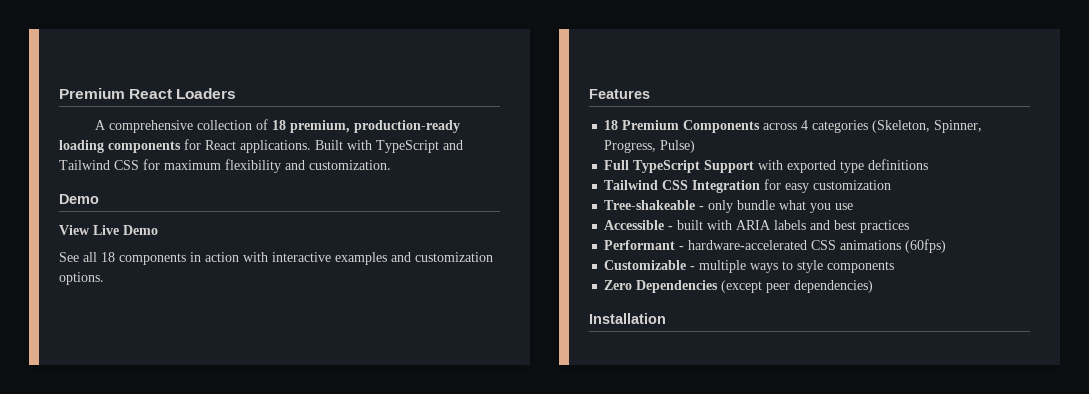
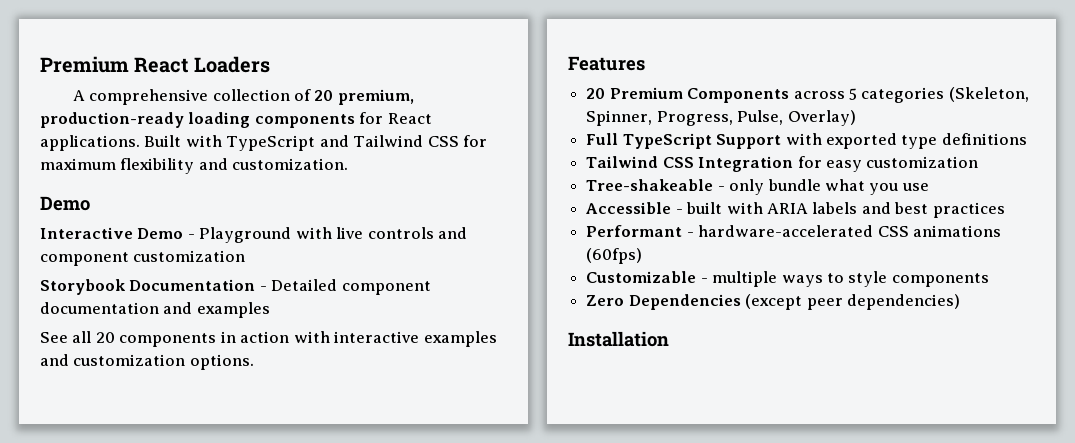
- A comprehensive collection of 18 premium, production-ready loading components for React applications.
+ A comprehensive collection of 20 premium, production-ready loading components for React applications.
- View Live Demo
+ Interactive Demo - Playground with live controls and component customization
+ Storybook Documentation - Detailed component documentation and examples
- See all 18 components in action with interactive examples and customization options.
+ See all 20 components in action with interactive examples and customization options.
- 18 Premium Components across 4 categories (Skeleton, Spinner, Progress, Pulse)
+ 20 Premium Components across 5 categories (Skeleton, Spinner, Progress, Pulse, Overlay)

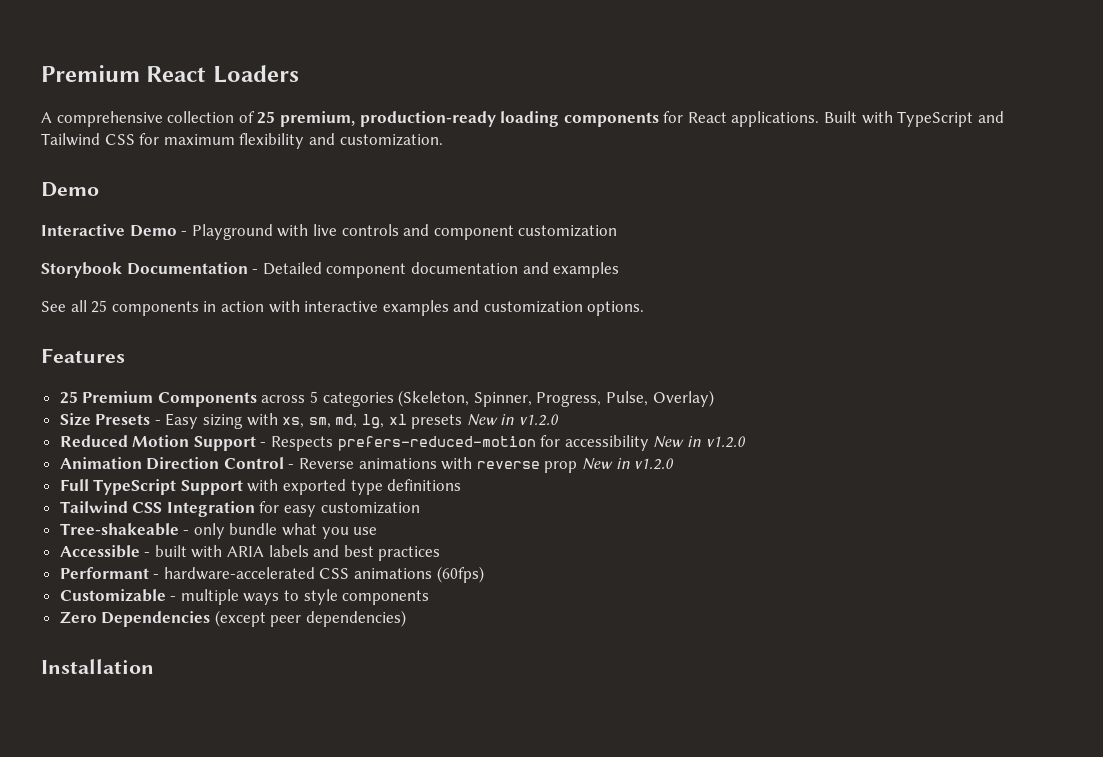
- A comprehensive collection of 20 premium, production-ready loading components for React applications.
+ A comprehensive collection of 25 premium, production-ready loading components for React applications.
- See all 20 components in action with interactive examples and customization options.
+ See all 25 components in action with interactive examples and customization options.
- 20 Premium Components across 5 categories (Skeleton, Spinner, Progress, Pulse, Overlay)
+ 25 Premium Components across 5 categories (Skeleton, Spinner, Progress, Pulse, Overlay)
+ Size Presets - Easy sizing with xs, sm, md, lg, xl presets New in v1.2.0
+ Reduced Motion Support - Respects prefers-reduced-motion for accessibility New in v1.2.0
+ Animation Direction Control - Reverse animations with reverse prop New in v1.2.0

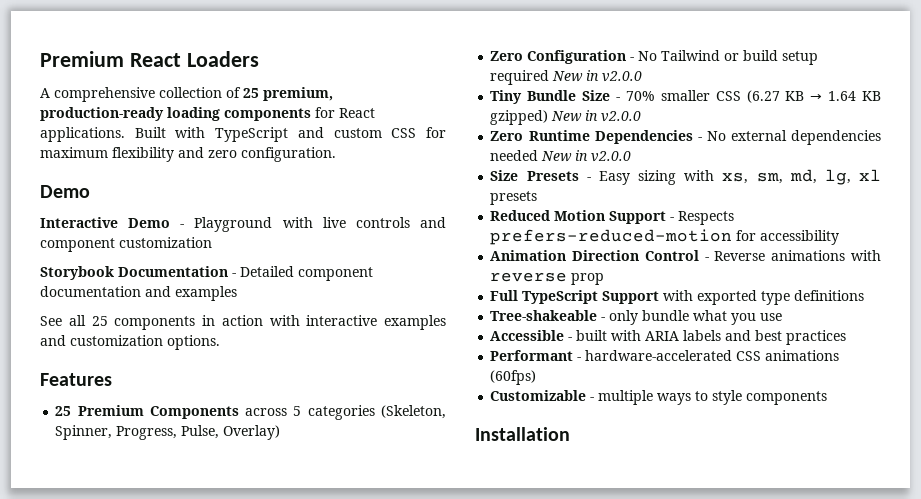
- Built with TypeScript and Tailwind CSS for maximum flexibility and customization.
+ Built with TypeScript and custom CSS for maximum flexibility and zero configuration.
+ Zero Configuration - No Tailwind or build setup required New in v2.0.0
+ Tiny Bundle Size - 70% smaller CSS (6.27 KB → 1.64 KB gzipped) New in v2.0.0
+ Zero Runtime Dependencies - No external dependencies needed New in v2.0.0
- Size Presets - Easy sizing with xs, sm, md, lg, xl presets New in v1.2.0
+ Size Presets - Easy sizing with xs, sm, md, lg, xl presets
- Reduced Motion Support - Respects prefers-reduced-motion for accessibility New in v1.2.0
+ Reduced Motion Support - Respects prefers-reduced-motion for accessibility
- Animation Direction Control - Reverse animations with reverse prop New in v1.2.0
+ Animation Direction Control - Reverse animations with reverse prop
- Tailwind CSS Integration for easy customization
- Zero Dependencies (except peer dependencies)

